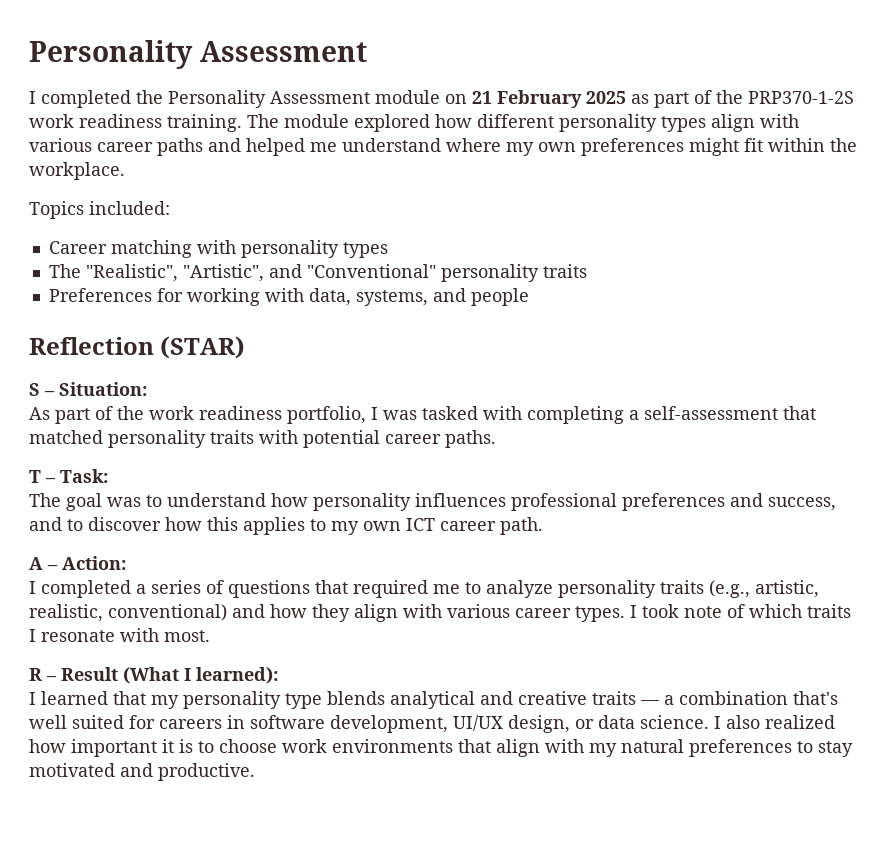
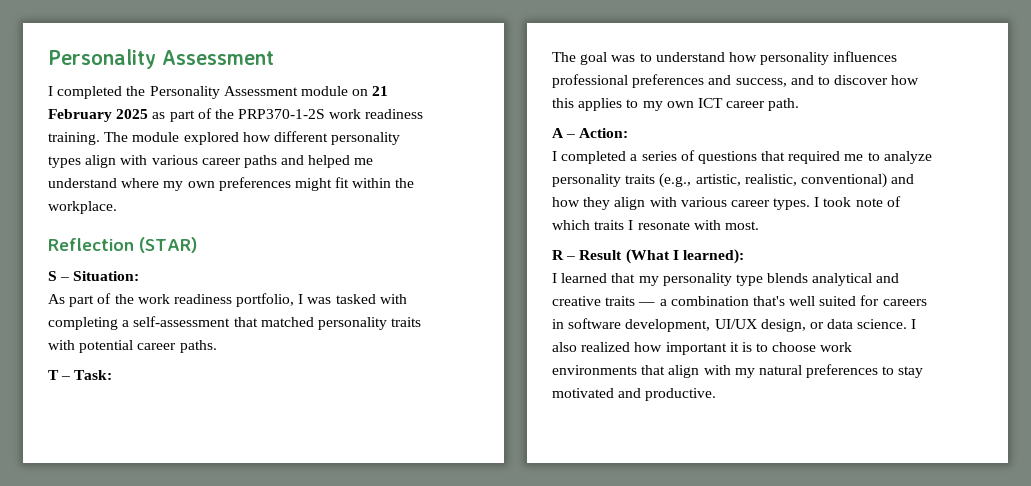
- Topics included:
- Career matching with personality types
- The "Realistic", "Artistic", and "Conventional" personality traits
- Preferences for working with data, systems, and people

